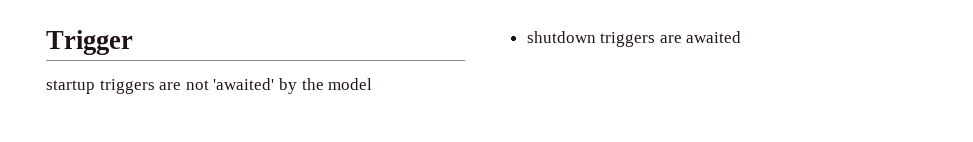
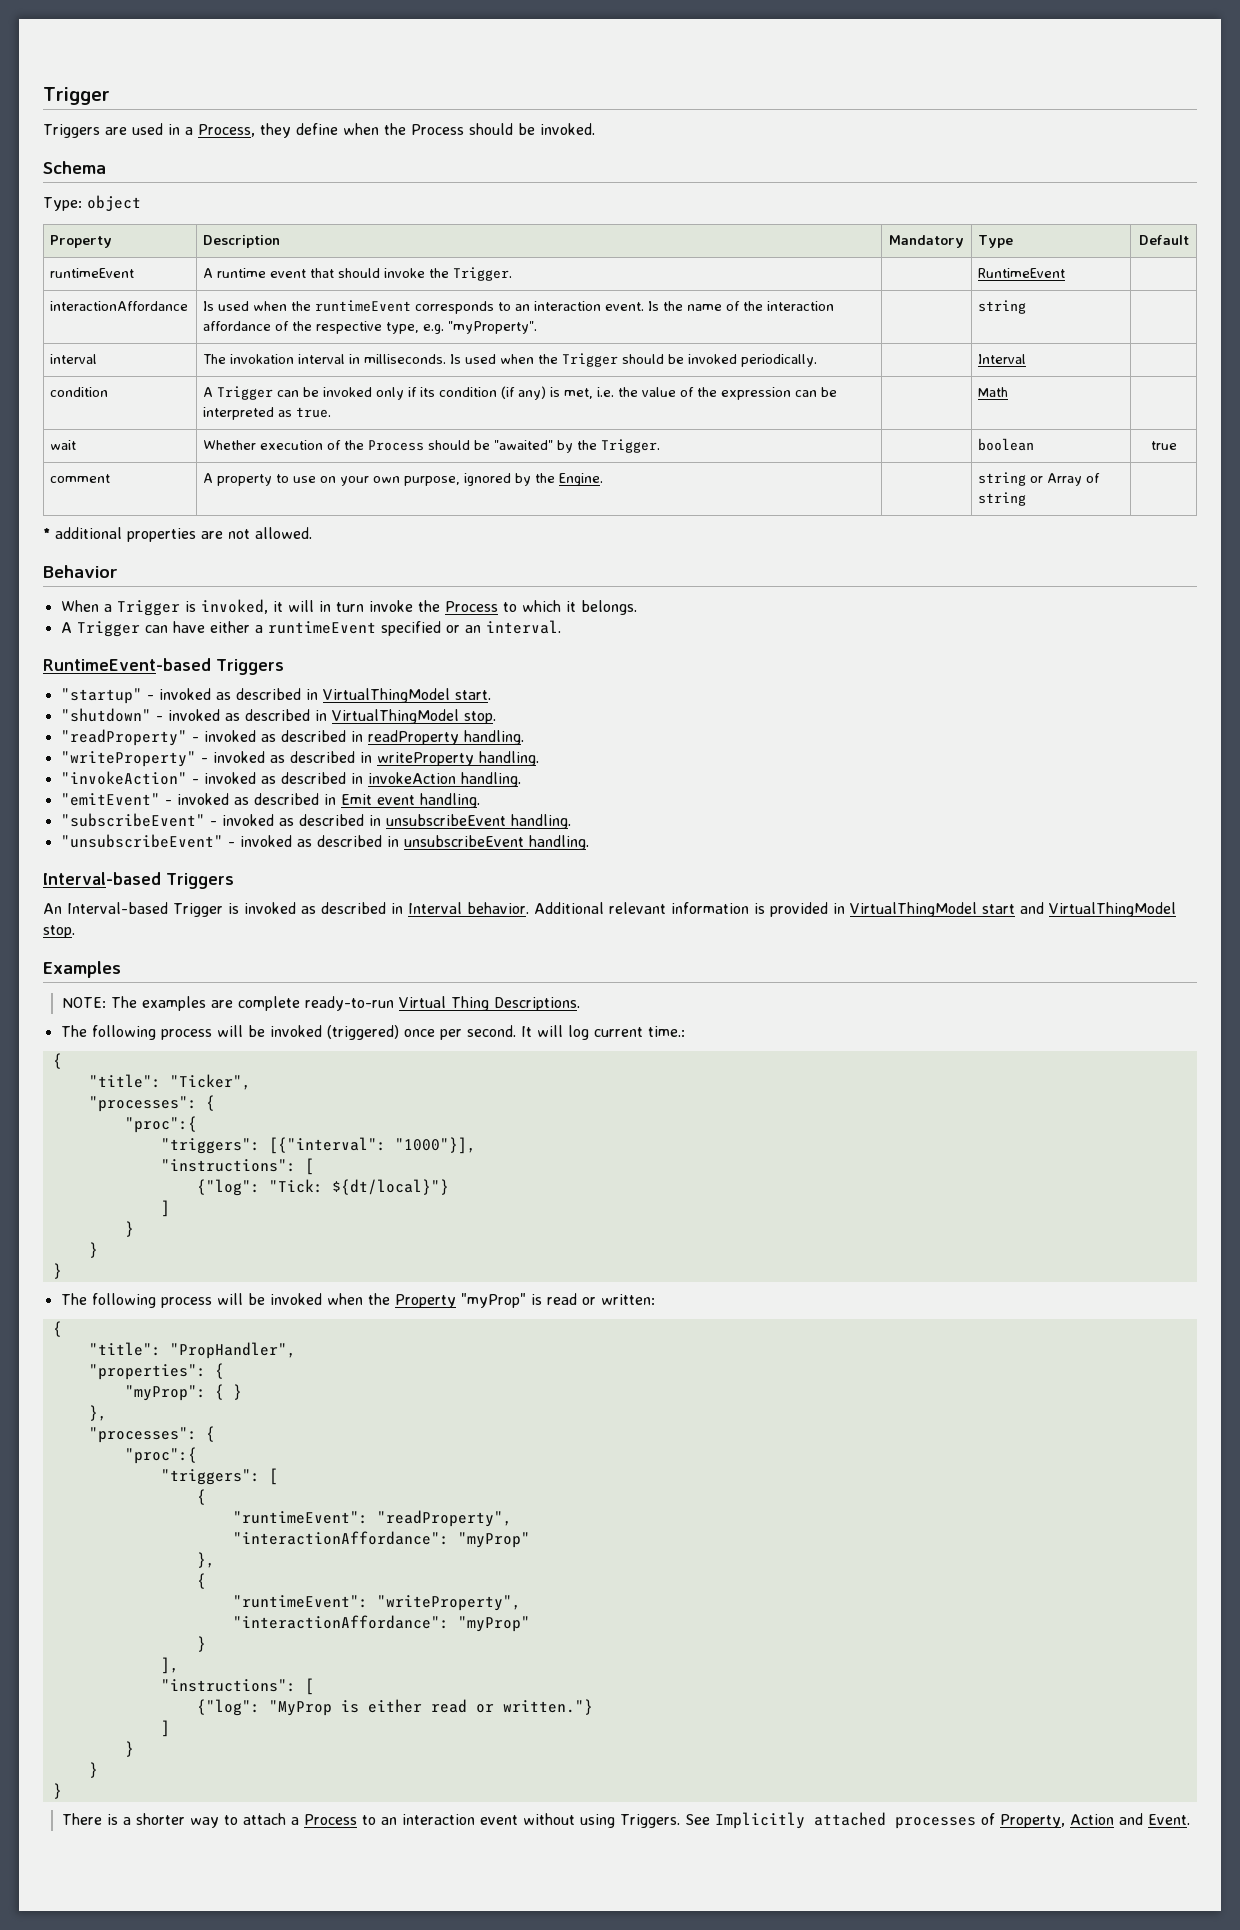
- startup triggers are not 'awaited' by the model
- shutdown triggers are awaited
+ Triggers are used in a Process, they define when the Process should be invoked.
+ Schema
+ Type: object
+ Property | Description | Mandatory | Type | Default
+ runtimeEvent | A runtime event that should invoke the Trigger. | | RuntimeEvent |
+ interactionAffordance | Is used when the runtimeEvent corresponds to an interaction event. Is the name of the interaction affordance of the respective type, e.g. "myProperty". | | string |
+ interval | The invokation interval in milliseconds. Is used when the Trigger should be invoked periodically. | | Interval |
+ condition | A Trigger can be invoked only if its condition (if any) is met, i.e. the value of the expression can be interpreted as true. | | Math |
+ wait | Whether execution of the Process should be "awaited" by the Trigger. | | boolean | true
+ comment | A property to use on your own purpose, ignored by the Engine. | | string or Array of string |
+ * additional properties are not allowed.
+ Behavior
+ When a Trigger is invoked, it will in turn invoke the Process to which it belongs.
+ A Trigger can have either a runtimeEvent specified or an interval.
+ RuntimeEvent-based Triggers
+ "startup" - invoked as described in VirtualThingModel start.
+ "shutdown" - invoked as described in VirtualThingModel stop.
+ "readProperty" - invoked as described in readProperty handling.
+ "writeProperty" - invoked as described in writeProperty handling.
+ "invokeAction" - invoked as described in invokeAction handling.
+ "emitEvent" - invoked as described in Emit event handling.
+ "subscribeEvent" - invoked as described in unsubscribeEvent handling.
+ "unsubscribeEvent" - invoked as described in unsubscribeEvent handling.
+ Interval-based Triggers
+ An Interval-based Trigger is invoked as described in Interval behavior. Additional relevant information is provided in VirtualThingModel start and VirtualThingModel stop.
+ Examples
+ NOTE: The examples are complete ready-to-run Virtual Thing Descriptions.
+ The following process will be invoked (triggered) once per second. It will log current time.:
+ {
+ "title": "Ticker",
+ "processes": {
+ "proc":{
+ "triggers": [{"interval": "1000"}],
+ "instructions": [
+ {"log": "Tick: ${dt/local}"}
+ ]
+ }
+ }
+ }
+ The following process will be invoked when the Property "myProp" is read or written:
+ {
+ "title": "PropHandler",
+ "properties": {
+ "myProp": { }
+ },
+ "processes": {
+ "proc":{
+ "triggers": [
+ {
+ "runtimeEvent": "readProperty",
+ "interactionAffordance": "myProp"
+ },
+ {
+ "runtimeEvent": "writeProperty",
+ "interactionAffordance": "myProp"
+ }
+ ],
+ "instructions": [
+ {"log": "MyProp is either read or written."}
+ ]
+ }
+ }
+ }
+ There is a shorter way to attach a Process to an interaction event without using Triggers. See Implicitly attached processes of Property, Action and Event.

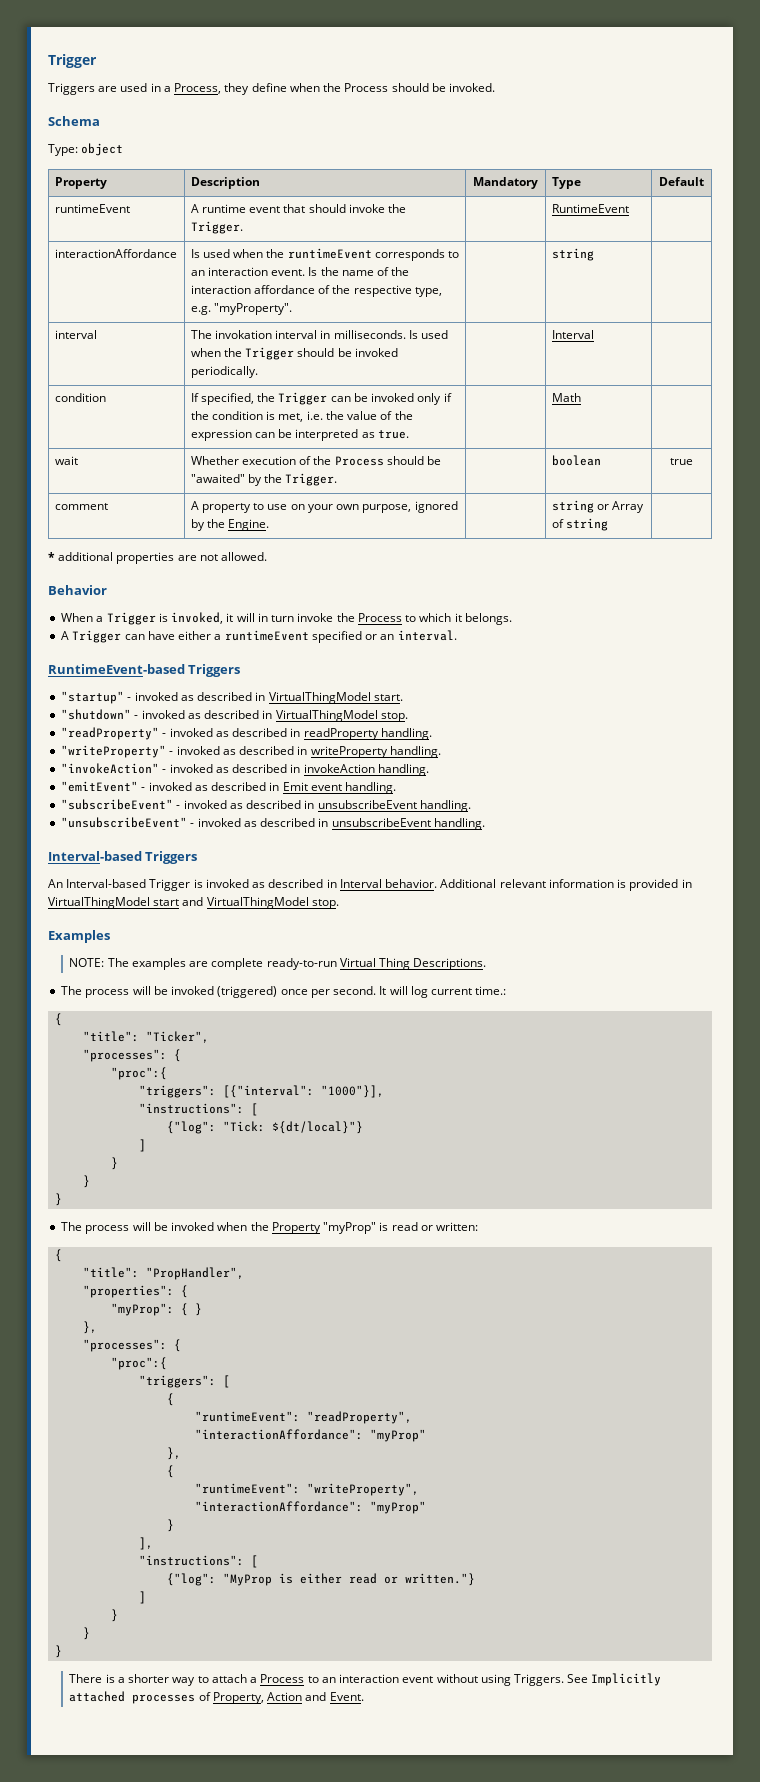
- condition | A Trigger can be invoked only if its condition (if any) is met, i.e. the value of the expression can be interpreted as true. | | Math |
+ condition | If specified, the Trigger can be invoked only if the condition is met, i.e. the value of the expression can be interpreted as true. | | Math |
- The following process will be invoked (triggered) once per second.
+ The process will be invoked (triggered) once per second.
- The following process will be invoked when the Property "myProp" is read or written:
+ The process will be invoked when the Property "myProp" is read or written:

